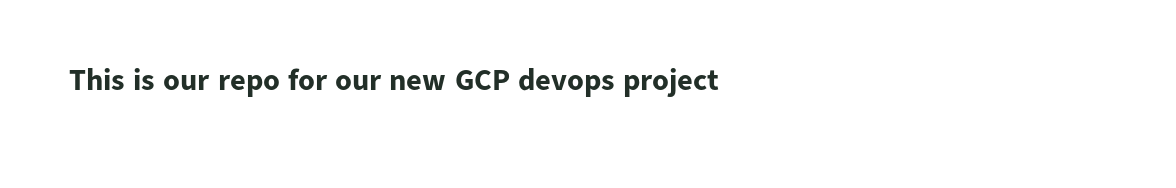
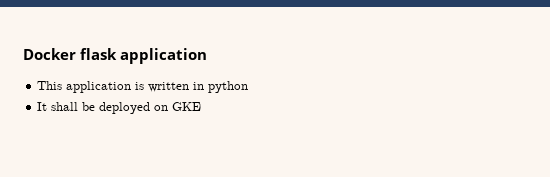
- This is our repo for our new GCP devops project
+ Docker flask application
+ This application is written in python
+ It shall be deployed on GKE

